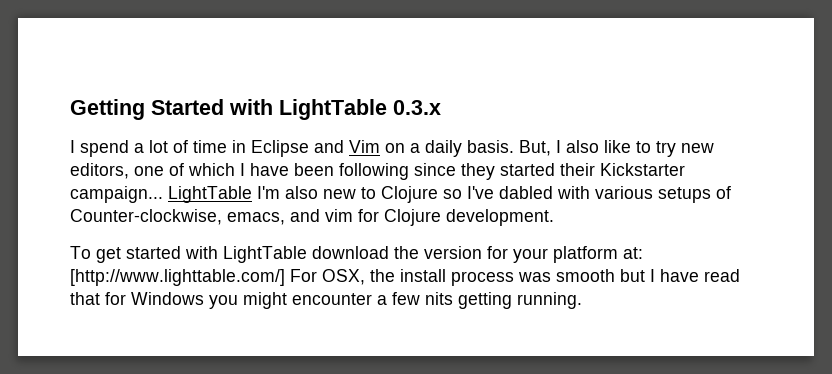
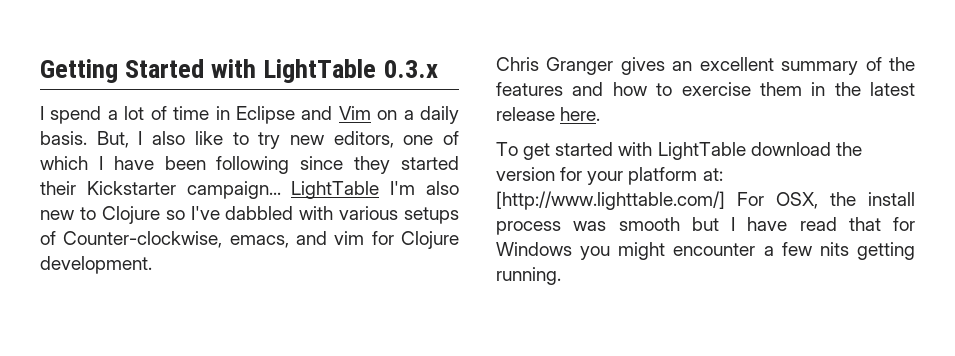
- LightTable I'm also new to Clojure so I've dabled with various setups of Counter-clockwise, emacs, and vim for Clojure development.
+ LightTable I'm also new to Clojure so I've dabbled with various setups of Counter-clockwise, emacs, and vim for Clojure development.
+ Chris Granger gives an excellent summary of the features and how to exercise them in the latest release here.

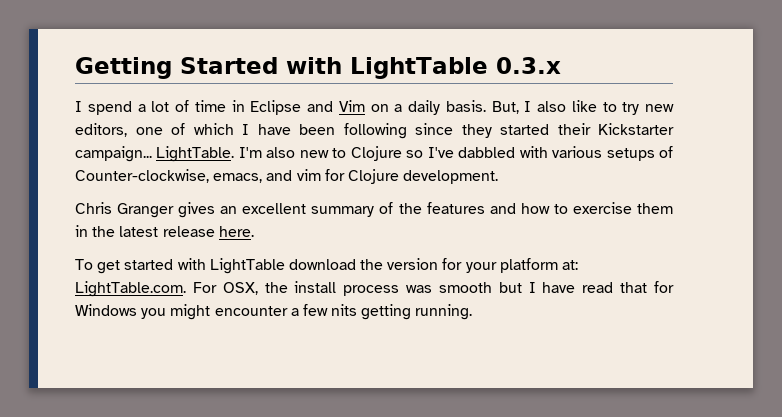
- LightTable I'm also new to Clojure so I've dabbled with various setups of Counter-clockwise, emacs, and vim for Clojure development.
+ LightTable. I'm also new to Clojure so I've dabbled with various setups of Counter-clockwise, emacs, and vim for Clojure development.
- To get started with LightTable download the version for your platform at: [http://www.lighttable.com/] For OSX, the install process was smooth but I have read that for Windows you might encounter a few nits getting running.
+ To get started with LightTable download the version for your platform at: LightTable.com. For OSX, the install process was smooth but I have read that for Windows you might encounter a few nits getting running.

